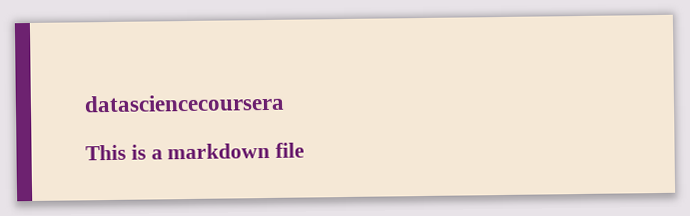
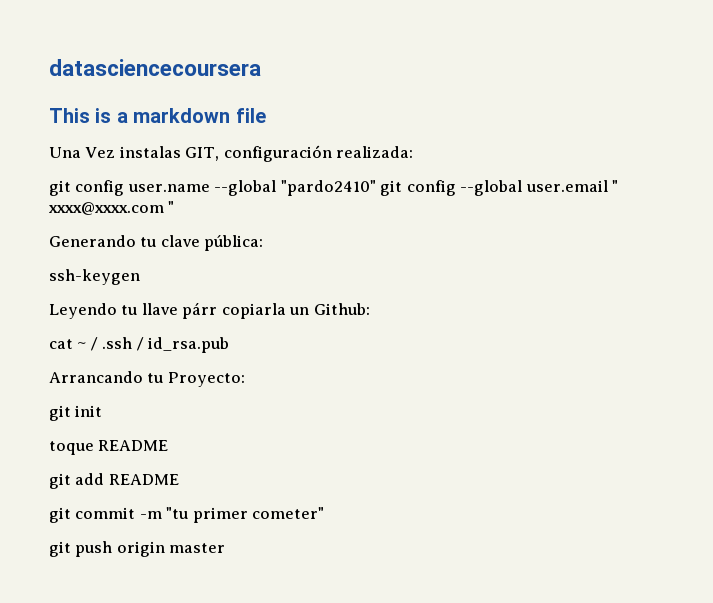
+ Una Vez instalas GIT, configuración realizada:
+ git config user.name --global "pardo2410" git config --global user.email " xxxx@xxxx.com "
+ Generando tu clave pública:
+ ssh-keygen
+ Leyendo tu llave párr copiarla un Github:
+ cat ~ / .ssh / id_rsa.pub
+ Arrancando tu Proyecto:
+ git init
+ toque README
+ git add README
+ git commit -m "tu primer cometer"
+ git push origin master

